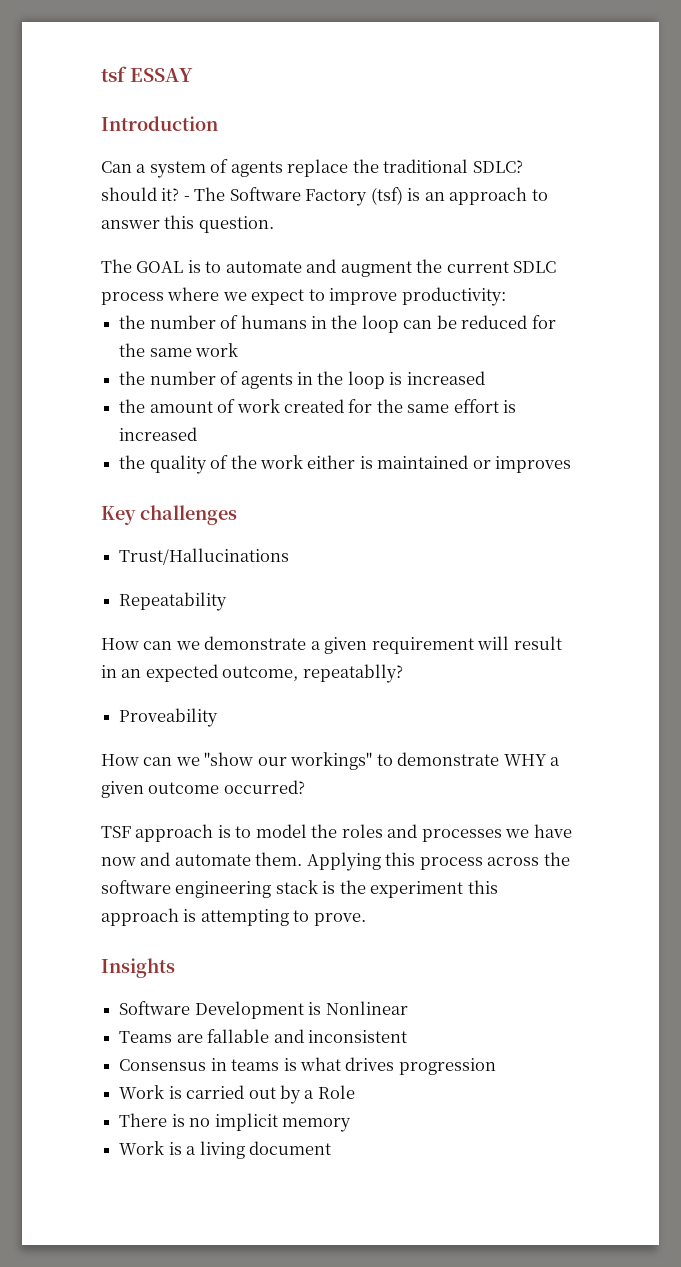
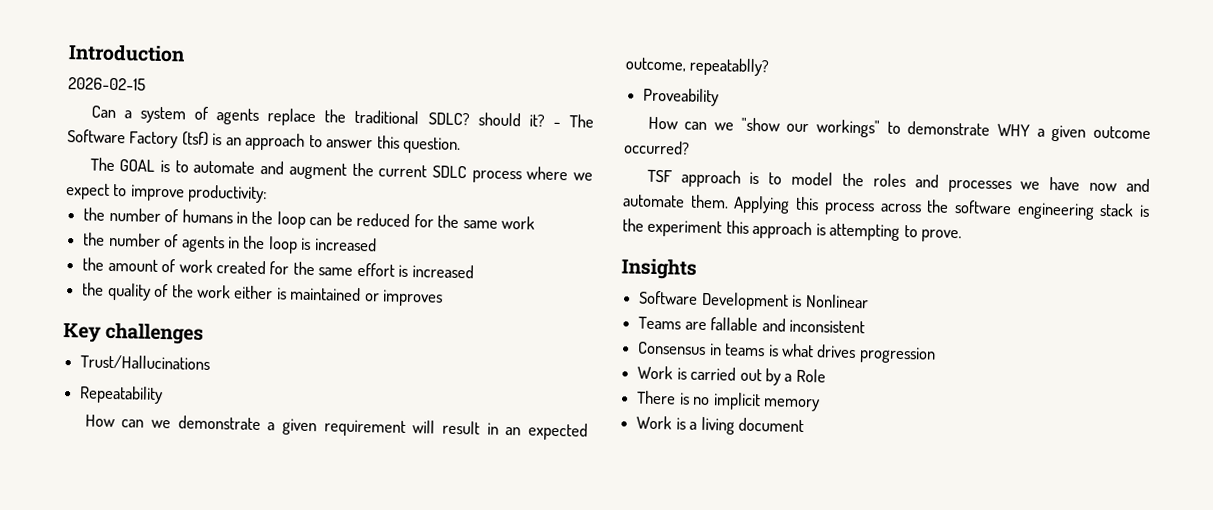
- tsf ESSAY
  Introduction
+ 2026-02-15

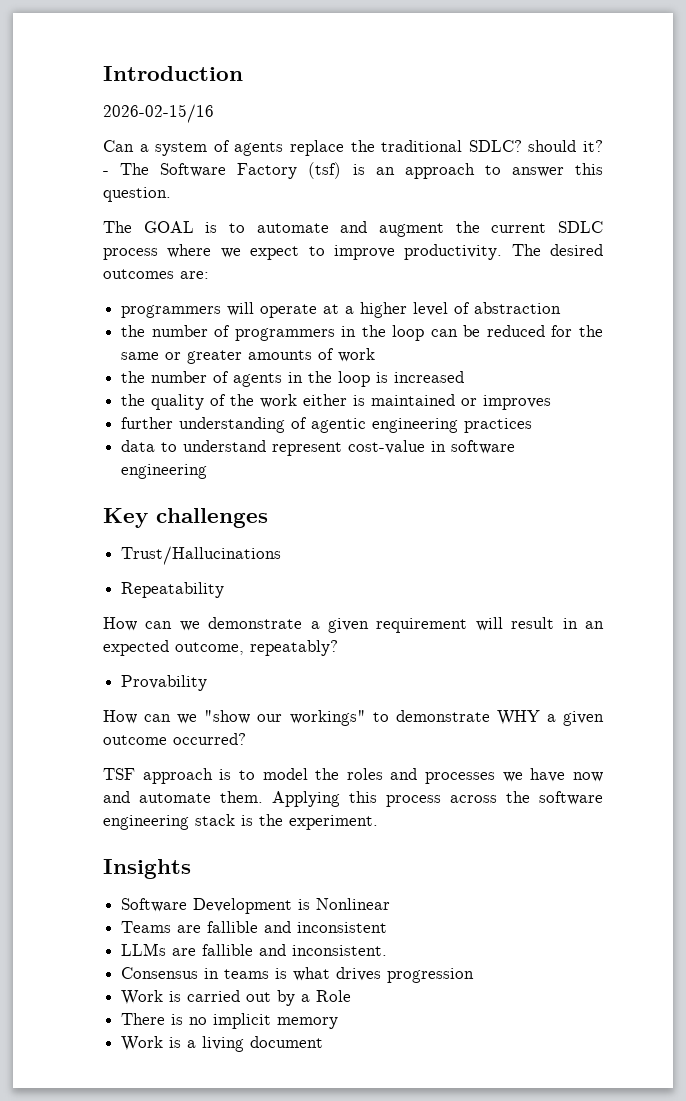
- 2026-02-15
+ 2026-02-15/16
- The GOAL is to automate and augment the current SDLC process where we expect to improve productivity:
- the number of humans in the loop can be reduced for the same work
+ The GOAL is to automate and augment the current SDLC process where we expect to improve productivity. The desired outcomes are:
+ programmers will operate at a higher level of abstraction
+ the number of programmers in the loop can be reduced for the same or greater amounts of work
- the amount of work created for the same effort is increased
+ further understanding of agentic engineering practices
+ data to understand represent cost-value in software engineering
- How can we demonstrate a given requirement will result in an expected outcome, repeatablly?
- Proveability
+ How can we demonstrate a given requirement will result in an expected outcome, repeatably?
+ Provability
- Applying this process across the software engineering stack is the experiment this approach is attempting to prove.
+ Applying this process across the software engineering stack is the experiment.
- Teams are fallable and inconsistent
+ Teams are fallible and inconsistent
+ LLMs are fallible and inconsistent.

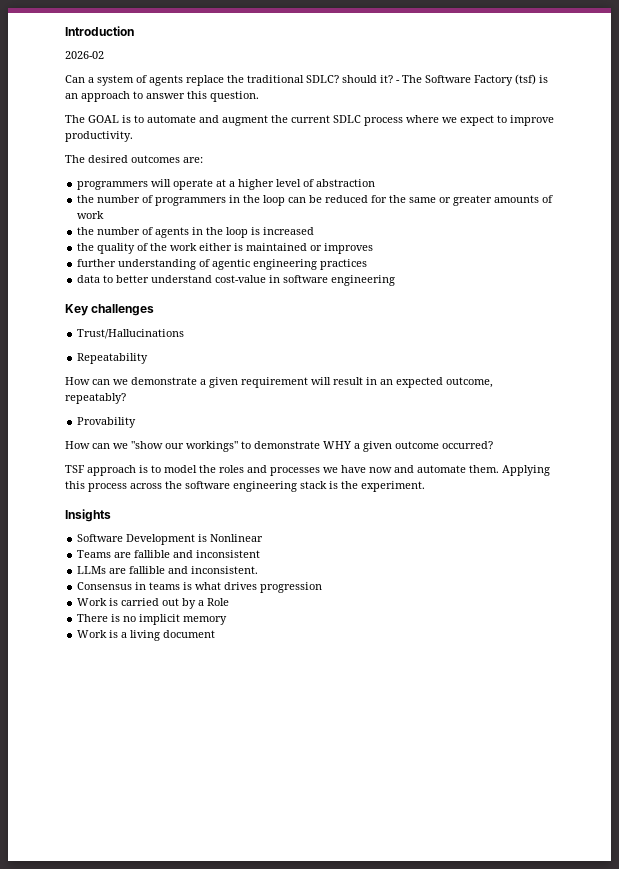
- 2026-02-15/16
+ 2026-02
- The GOAL is to automate and augment the current SDLC process where we expect to improve productivity. The desired outcomes are:
+ The GOAL is to automate and augment the current SDLC process where we expect to improve productivity.
+ The desired outcomes are:
- data to understand represent cost-value in software engineering
+ data to better understand cost-value in software engineering

